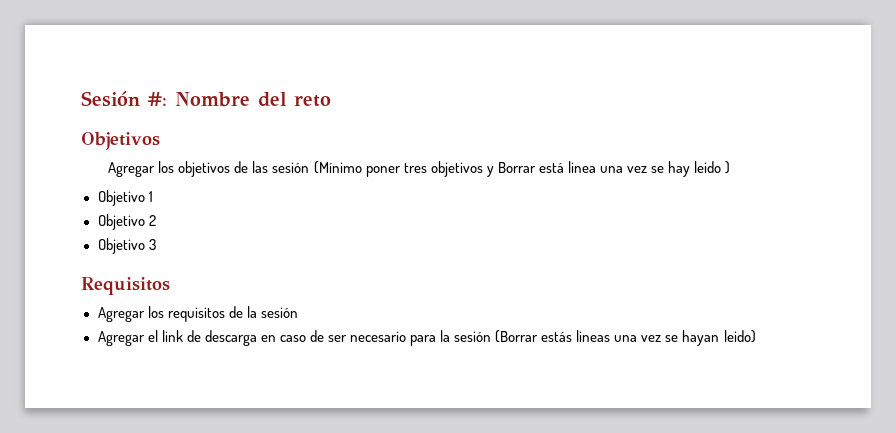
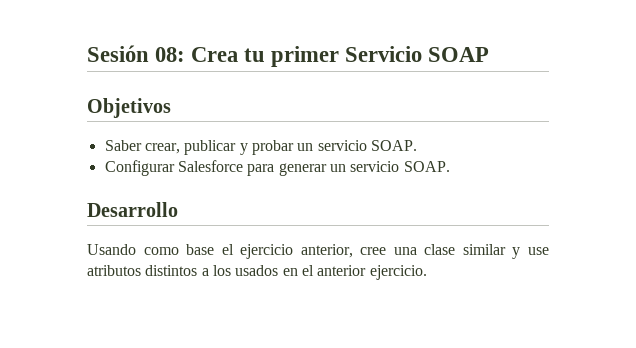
- Sesión #: Nombre del reto
+ Sesión 08: Crea tu primer Servicio SOAP
  Objetivos
- Agregar los objetivos de las sesión (Mínimo poner tres objetivos y Borrar está linea una vez se hay leido )
- Objetivo 1
- Objetivo 2
- Objetivo 3
- Requisitos
- Agregar los requisitos de la sesión
- Agregar el link de descarga en caso de ser necesario para la sesión (Borrar estás lineas una vez se hayan leido)
+ Saber crear, publicar y probar un servicio SOAP.
+ Configurar Salesforce para generar un servicio SOAP.
+ Desarrollo
+ Usando como base el ejercicio anterior, cree una clase similar y use atributos distintos a los usados en el anterior ejercicio.

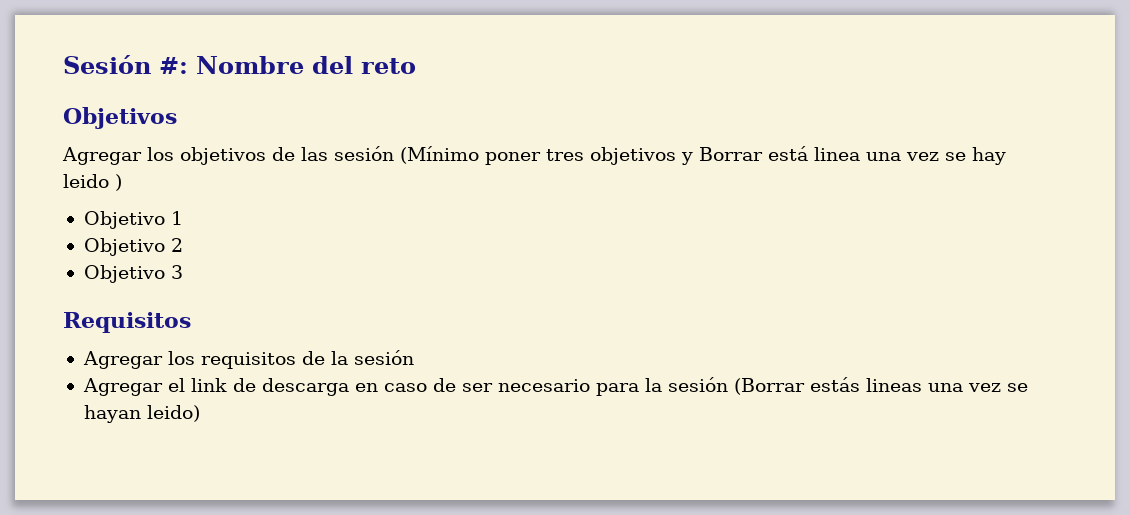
- Sesión 08: Crea tu primer Servicio SOAP
+ Sesión #: Nombre del reto
  Objetivos
- Saber crear, publicar y probar un servicio SOAP.
- Configurar Salesforce para generar un servicio SOAP.
- Desarrollo
- Usando como base el ejercicio anterior, cree una clase similar y use atributos distintos a los usados en el anterior ejercicio.
+ Agregar los objetivos de las sesión (Mínimo poner tres objetivos y Borrar está linea una vez se hay leido )
+ Objetivo 1
+ Objetivo 2
+ Objetivo 3
+ Requisitos
+ Agregar los requisitos de la sesión
+ Agregar el link de descarga en caso de ser necesario para la sesión (Borrar estás lineas una vez se hayan leido)

